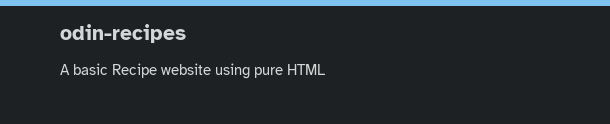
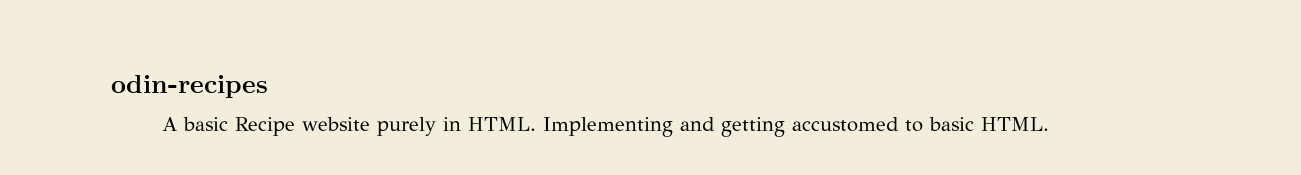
- A basic Recipe website using pure HTML
+ A basic Recipe website purely in HTML. Implementing and getting accustomed to basic HTML.

